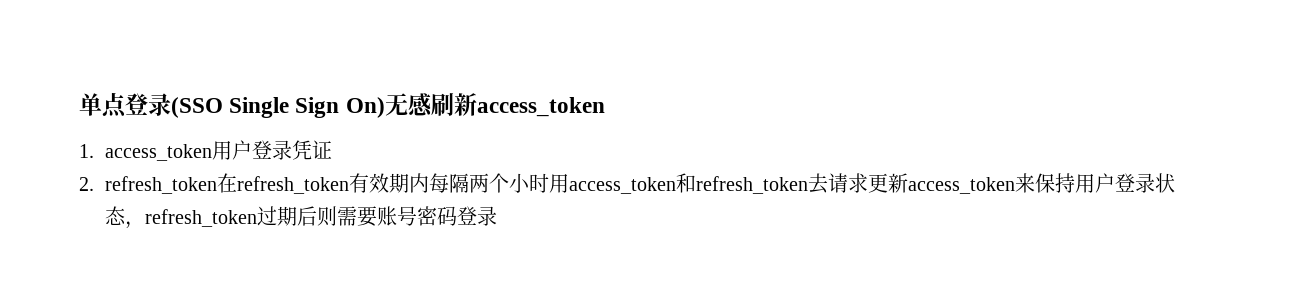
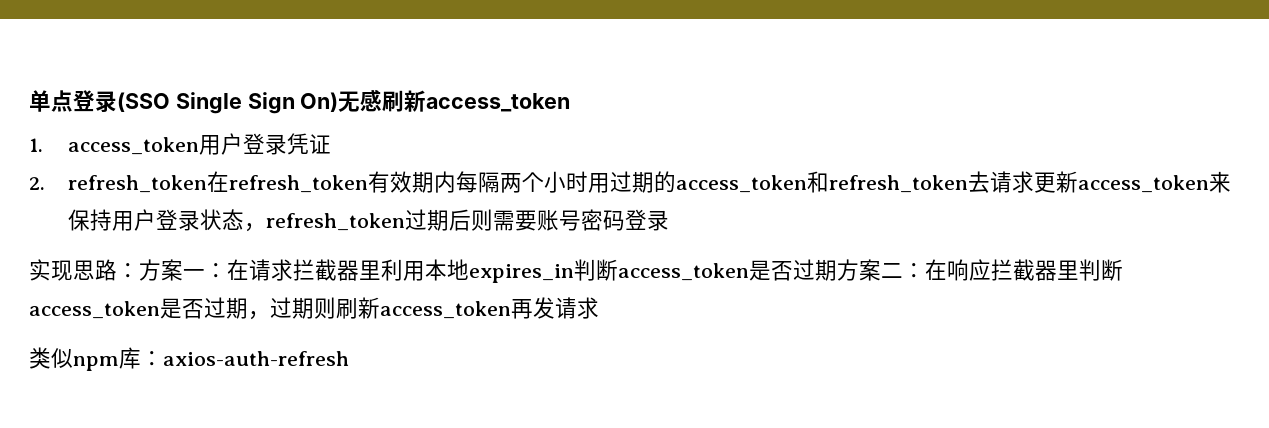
- 2. refresh_token在refresh_token有效期内每隔两个小时用access_token和refresh_token去请求更新access_token来保持用户登录状态，refresh_token过期后则需要账号密码登录
+ 2. refresh_token在refresh_token有效期内每隔两个小时用过期的access_token和refresh_token去请求更新access_token来保持用户登录状态，refresh_token过期后则需要账号密码登录
+ 实现思路：方案一：在请求拦截器里利用本地expires_in判断access_token是否过期方案二：在响应拦截器里判断access_token是否过期，过期则刷新access_token再发请求
+ 类似npm库：axios-auth-refresh

